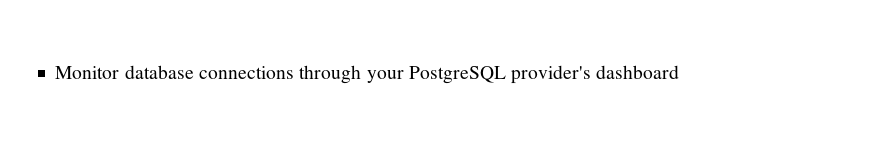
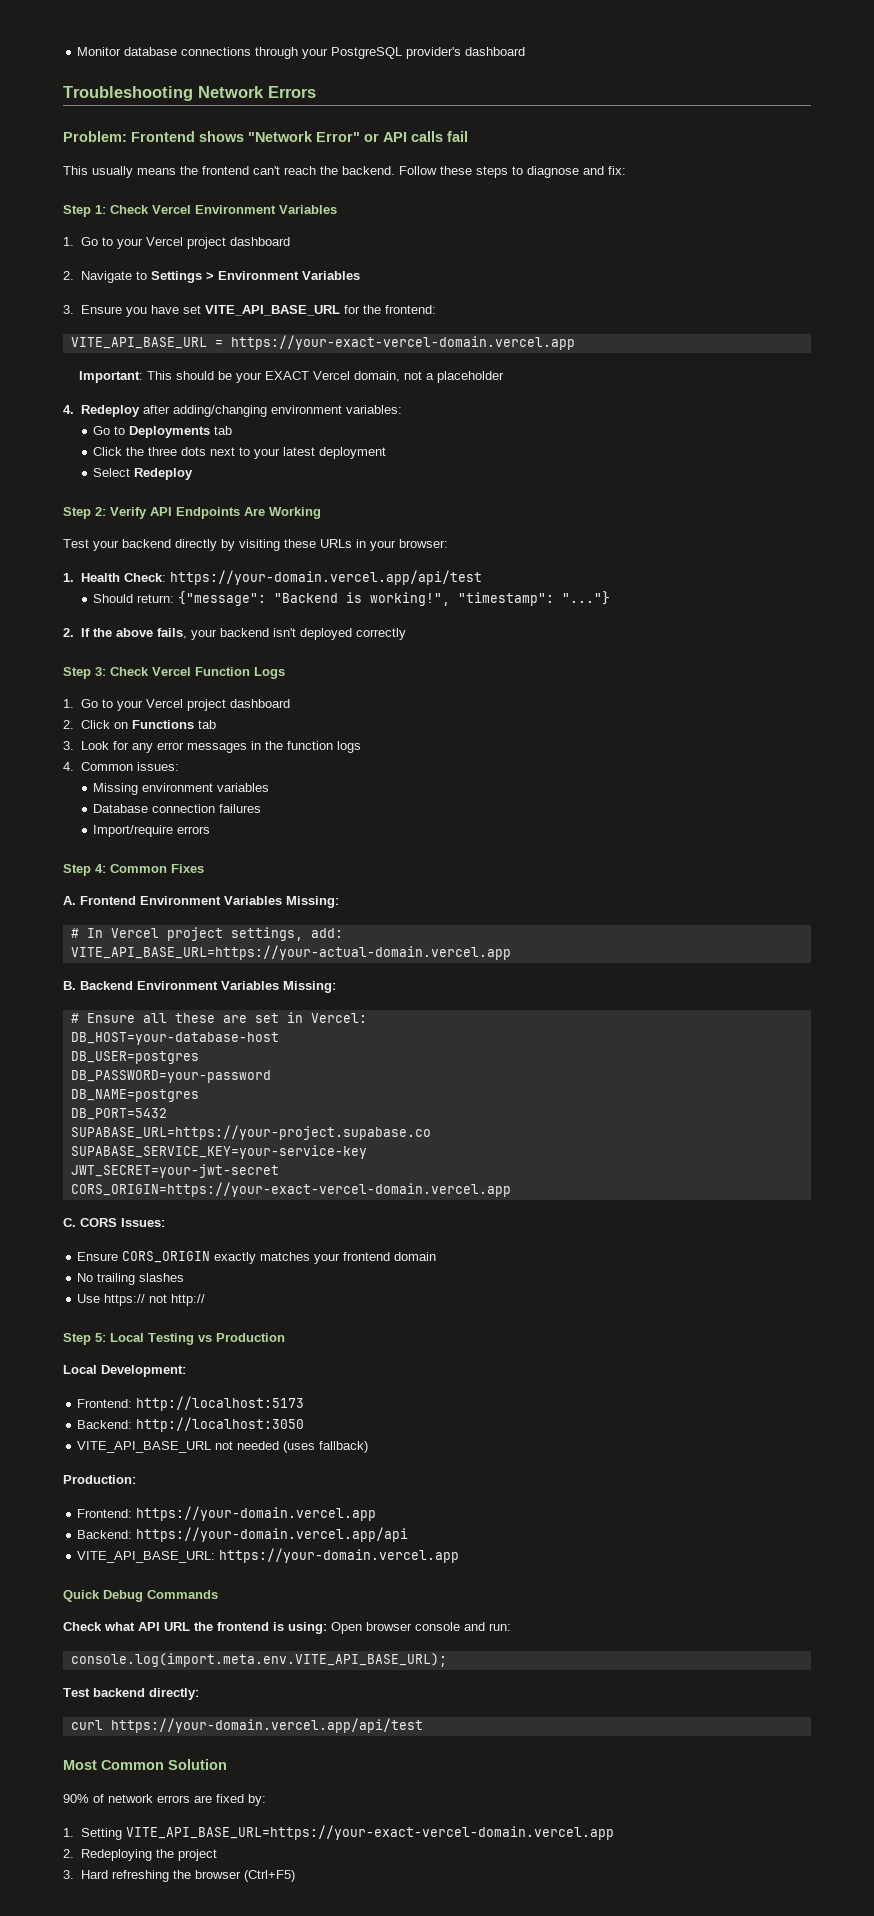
+ Troubleshooting Network Errors
+ Problem: Frontend shows "Network Error" or API calls fail
+ This usually means the frontend can't reach the backend. Follow these steps to diagnose and fix:
+ Step 1: Check Vercel Environment Variables
+ 1. Go to your Vercel project dashboard
+ 2. Navigate to Settings > Environment Variables
+ 3. Ensure you have set VITE_API_BASE_URL for the frontend:
+ VITE_API_BASE_URL = https://your-exact-vercel-domain.vercel.app
+ Important: This should be your EXACT Vercel domain, not a placeholder
+ 4. Redeploy after adding/changing environment variables:
+ Go to Deployments tab
+ Click the three dots next to your latest deployment
+ Select Redeploy
+ Step 2: Verify API Endpoints Are Working
+ Test your backend directly by visiting these URLs in your browser:
+ 1. Health Check: https://your-domain.vercel.app/api/test
+ Should return: {"message": "Backend is working!", "timestamp": "..."}
+ 2. If the above fails, your backend isn't deployed correctly
+ Step 3: Check Vercel Function Logs
+ 1. Go to your Vercel project dashboard
+ 2. Click on Functions tab
+ 3. Look for any error messages in the function logs
+ 4. Common issues:
+ Missing environment variables
+ Database connection failures
+ Import/require errors
+ Step 4: Common Fixes
+ A. Frontend Environment Variables Missing:
+ # In Vercel project settings, add:
+ VITE_API_BASE_URL=https://your-actual-domain.vercel.app
+ B. Backend Environment Variables Missing:
+ # Ensure all these are set in Vercel:
+ DB_HOST=your-database-host
+ DB_USER=postgres
+ DB_PASSWORD=your-password
+ DB_NAME=postgres
+ DB_PORT=5432
+ SUPABASE_URL=https://your-project.supabase.co
+ SUPABASE_SERVICE_KEY=your-service-key
+ JWT_SECRET=your-jwt-secret
+ CORS_ORIGIN=https://your-exact-vercel-domain.vercel.app
+ C. CORS Issues:
+ Ensure CORS_ORIGIN exactly matches your frontend domain
+ No trailing slashes
+ Use https:// not http://
+ Step 5: Local Testing vs Production
+ Local Development:
+ Frontend: http://localhost:5173
+ Backend: http://localhost:3050
+ VITE_API_BASE_URL not needed (uses fallback)
+ Production:
+ Frontend: https://your-domain.vercel.app
+ Backend: https://your-domain.vercel.app/api
+ VITE_API_BASE_URL: https://your-domain.vercel.app
+ Quick Debug Commands
+ Check what API URL the frontend is using: Open browser console and run:
+ console.log(import.meta.env.VITE_API_BASE_URL);
+ Test backend directly:
+ curl https://your-domain.vercel.app/api/test
+ Most Common Solution
+ 90% of network errors are fixed by:
+ 1. Setting VITE_API_BASE_URL=https://your-exact-vercel-domain.vercel.app
+ 2. Redeploying the project
+ 3. Hard refreshing the browser (Ctrl+F5)

